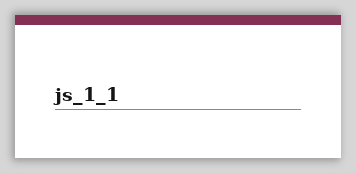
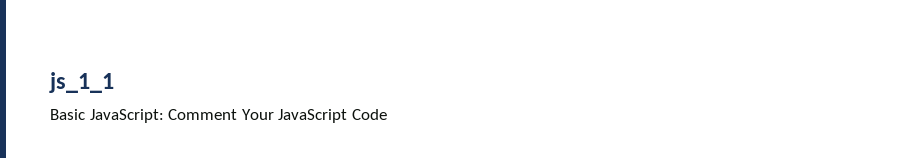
+ Basic JavaScript: Comment Your JavaScript Code

